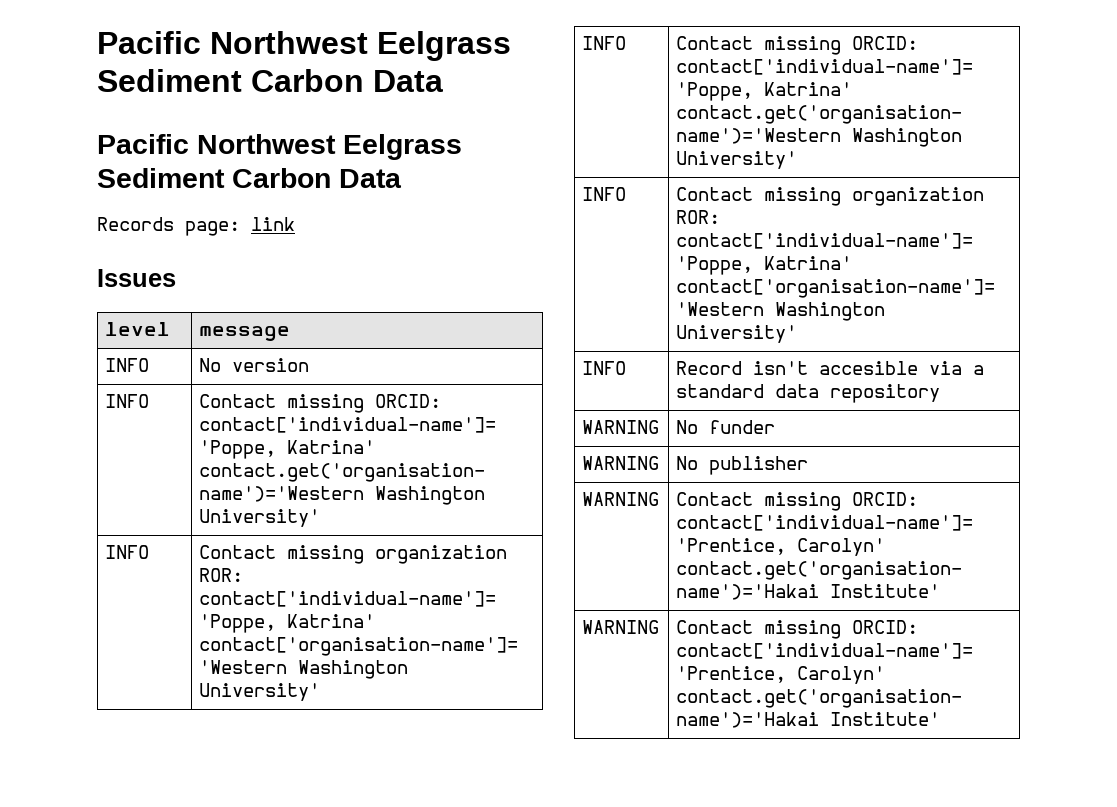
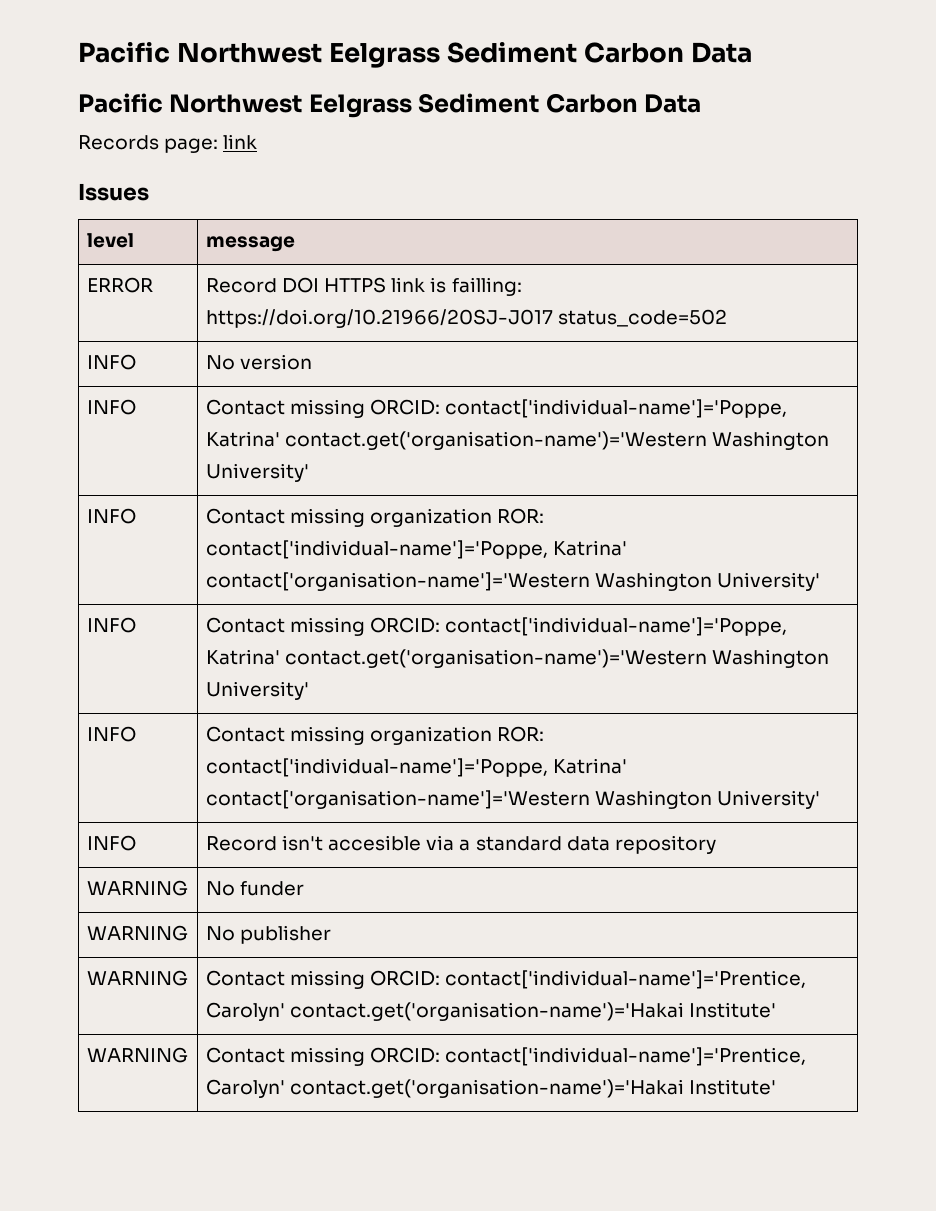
+ ERROR | Record DOI HTTPS link is failling: https://doi.org/10.21966/20SJ-J017 status_code=502

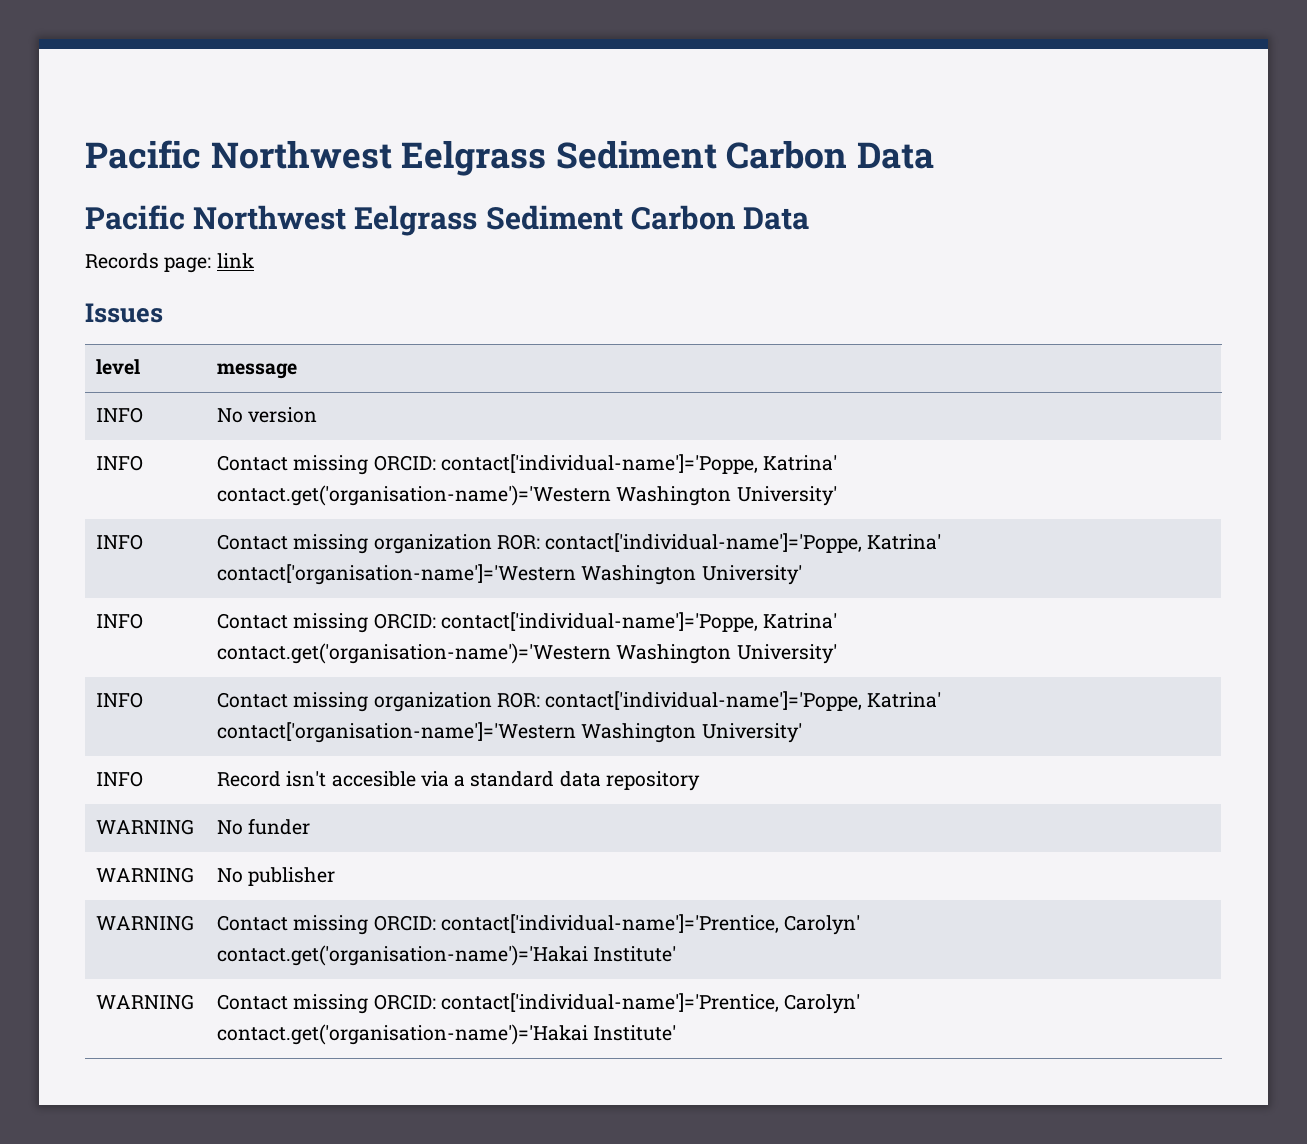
- ERROR | Record DOI HTTPS link is failling: https://doi.org/10.21966/20SJ-J017 status_code=502

